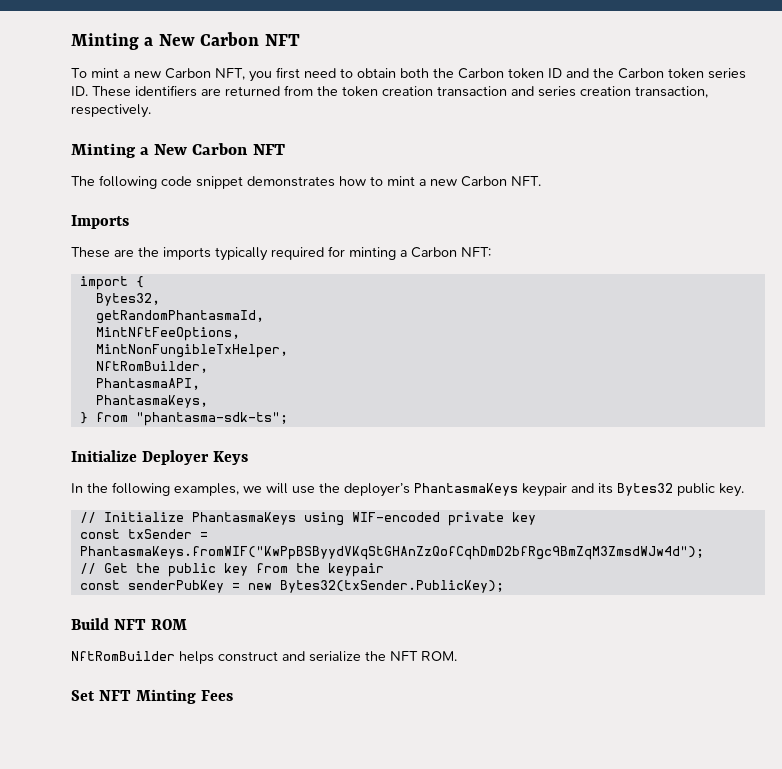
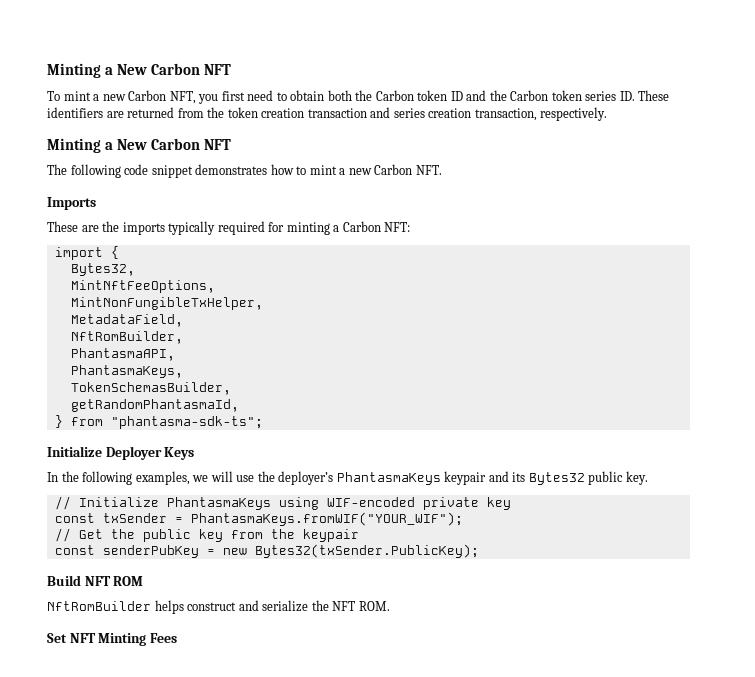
- getRandomPhantasmaId,
+ MetadataField,
+ TokenSchemasBuilder,
+ getRandomPhantasmaId,
- const txSender = PhantasmaKeys.fromWIF("KwPpBSByydVKqStGHAnZzQofCqhDmD2bfRgc9BmZqM3ZmsdWJw4d");
+ const txSender = PhantasmaKeys.fromWIF("YOUR_WIF");

